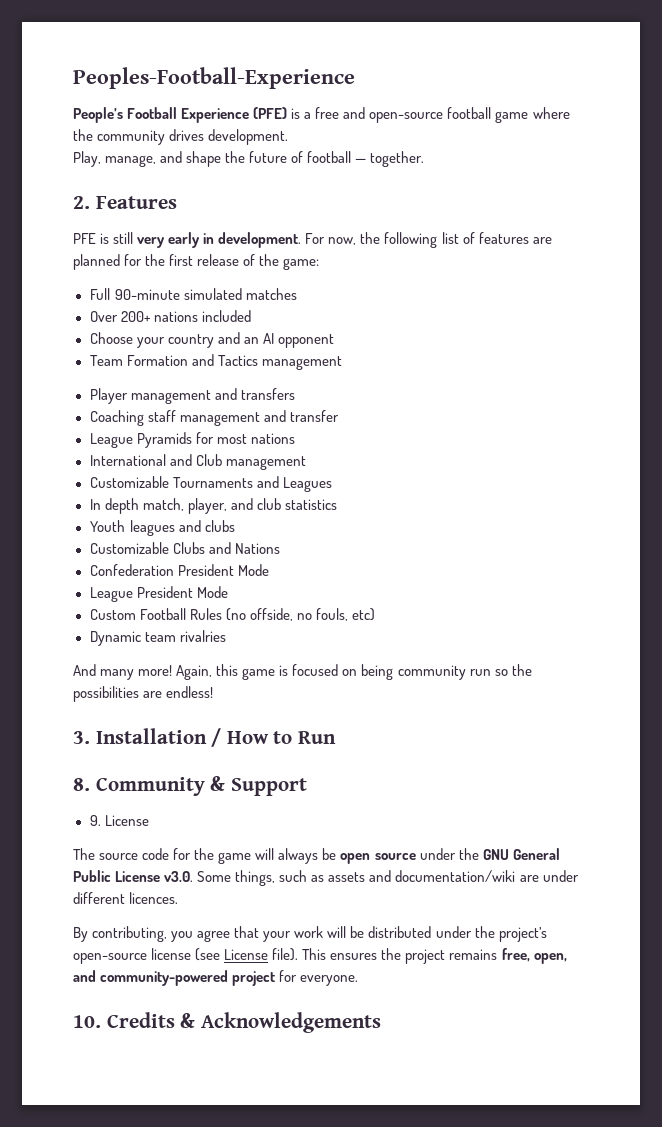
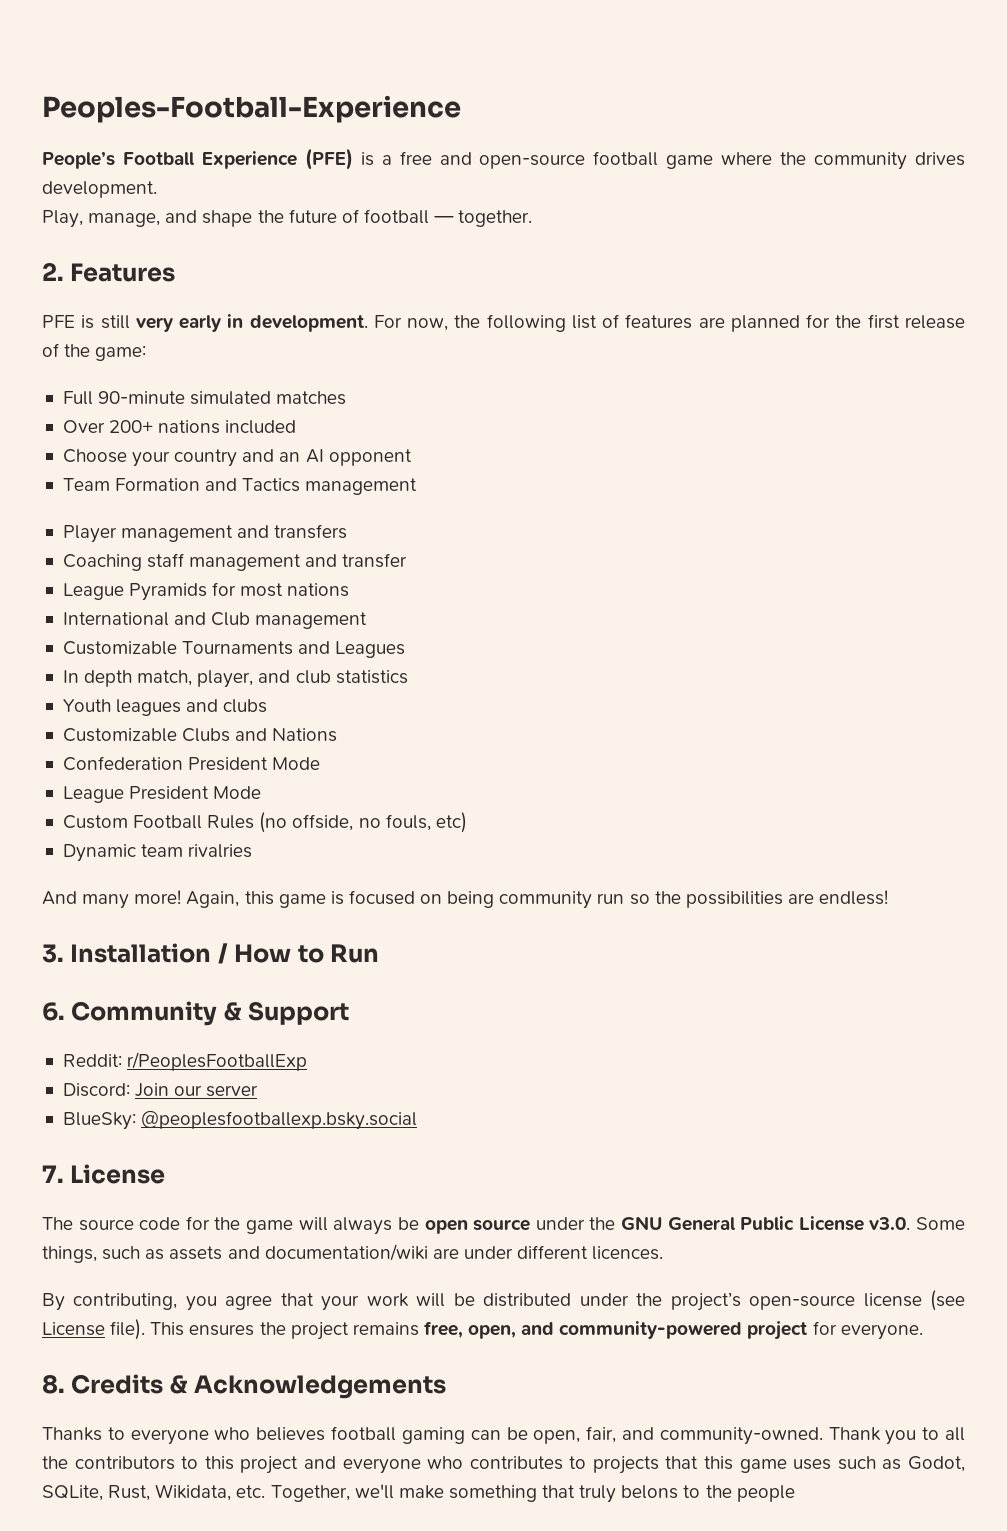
- 8. Community & Support
+ 6. Community & Support
- 9. License
+ Reddit: r/PeoplesFootballExp
+ Discord: Join our server
+ BlueSky: @peoplesfootballexp.bsky.social
+ 7. License
- 10. Credits & Acknowledgements
+ 8. Credits & Acknowledgements
+ Thanks to everyone who believes football gaming can be open, fair, and community-owned. Thank you to all the contributors to this project and everyone who contributes to projects that this game uses such as Godot, SQLite, Rust, Wikidata, etc. Together, we'll make something that truly belons to the people

